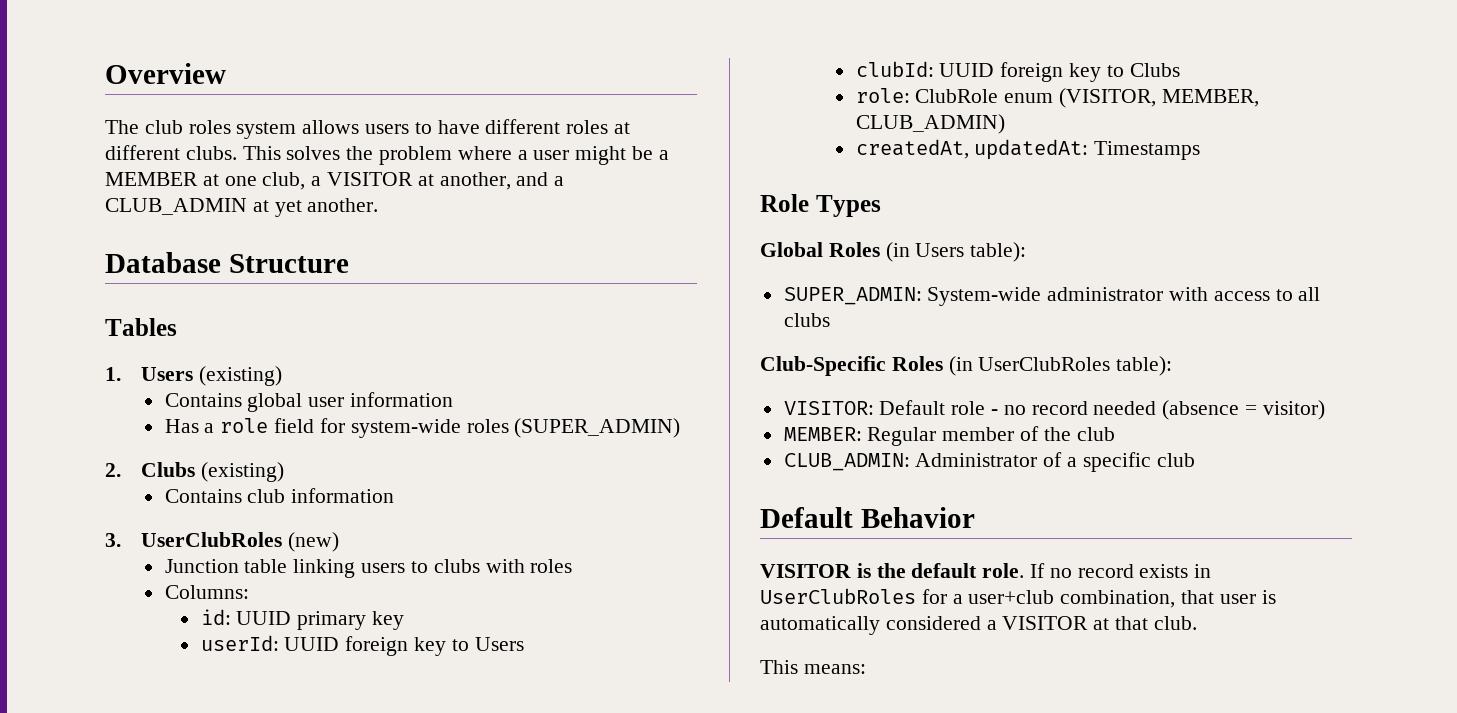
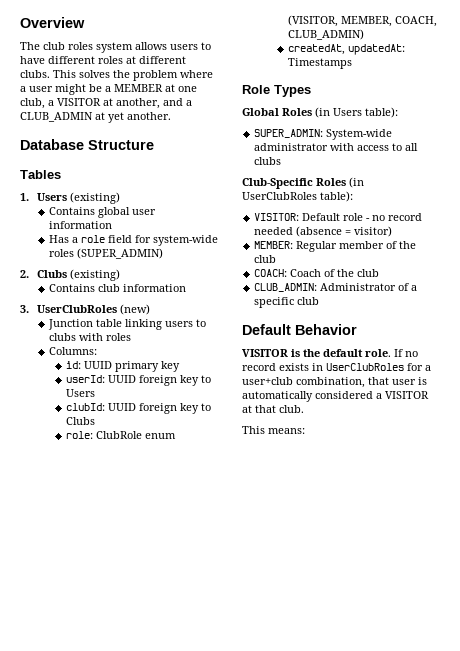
- role: ClubRole enum (VISITOR, MEMBER, CLUB_ADMIN)
+ role: ClubRole enum (VISITOR, MEMBER, COACH, CLUB_ADMIN)
+ COACH: Coach of the club

